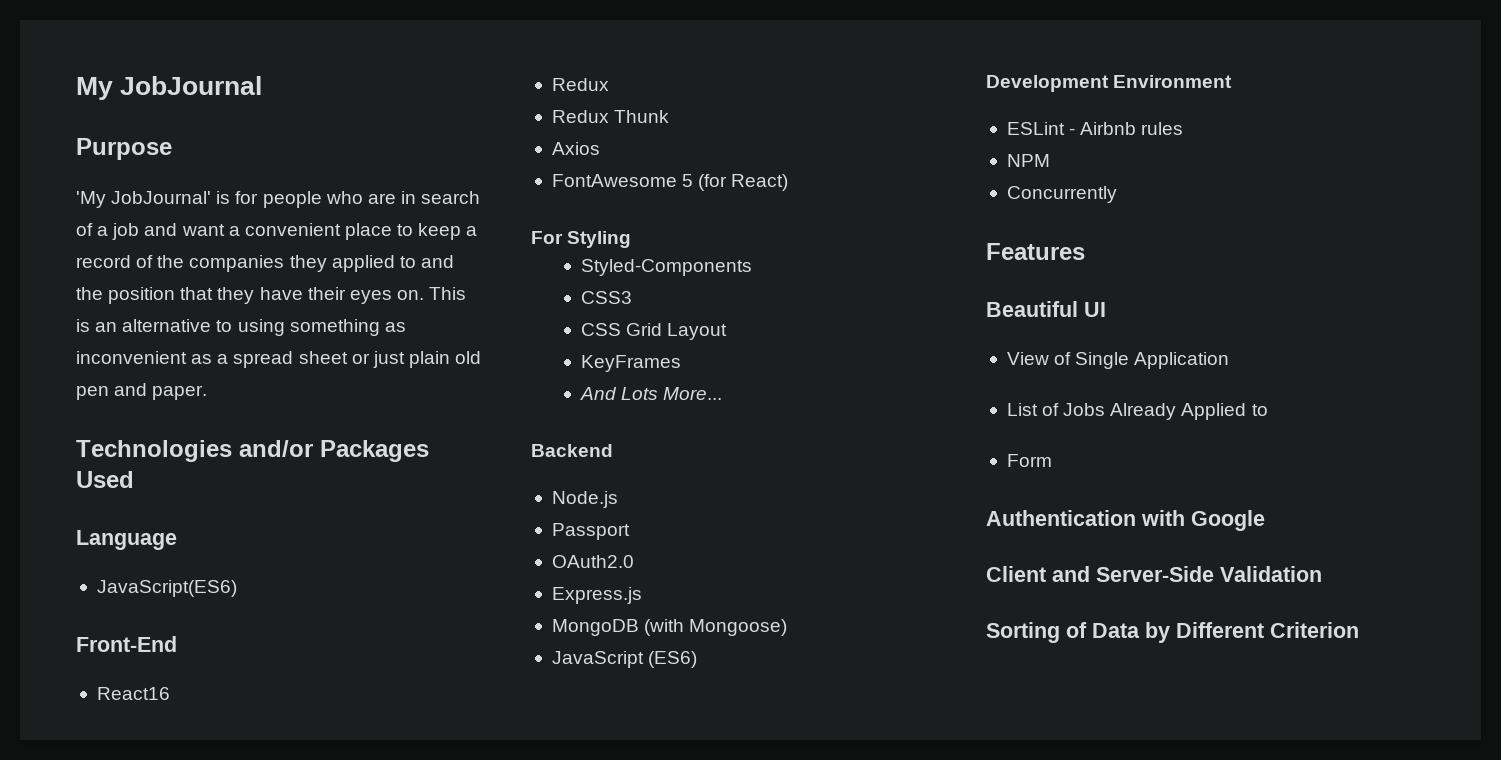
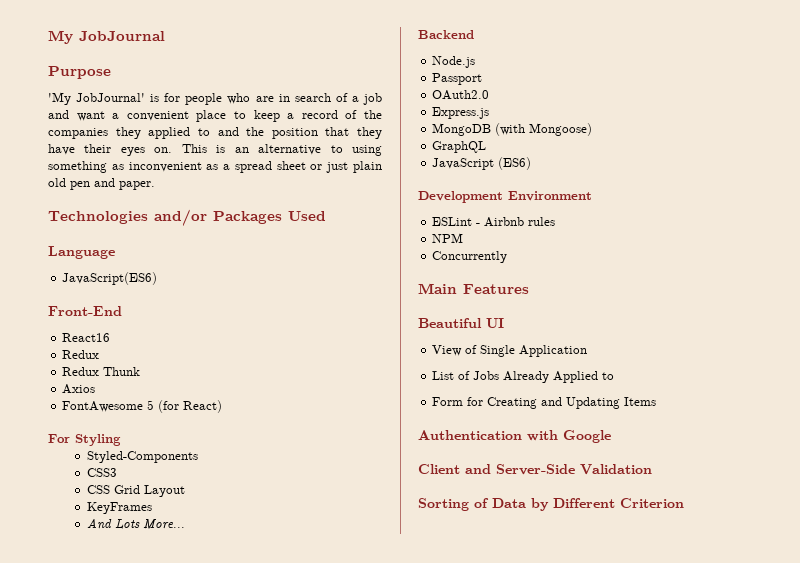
+ GraphQL
- Features
+ Main Features
- Form
+ Form for Creating and Updating Items

